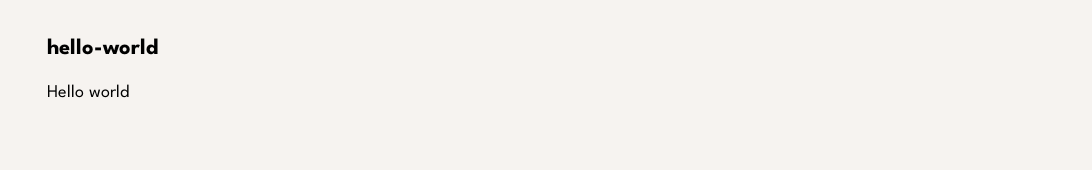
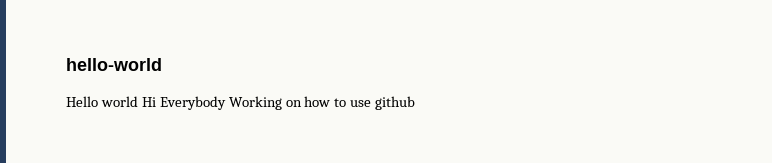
- Hello world
+ Hello world Hi Everybody Working on how to use github

